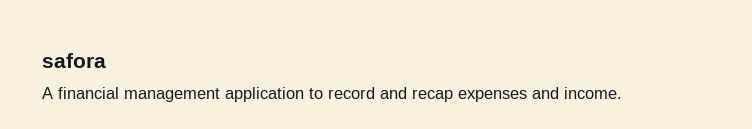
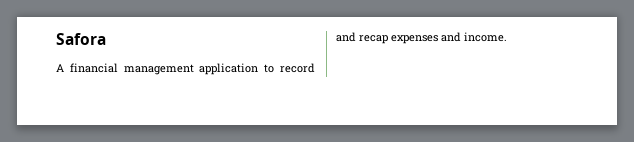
- safora
+ Safora

